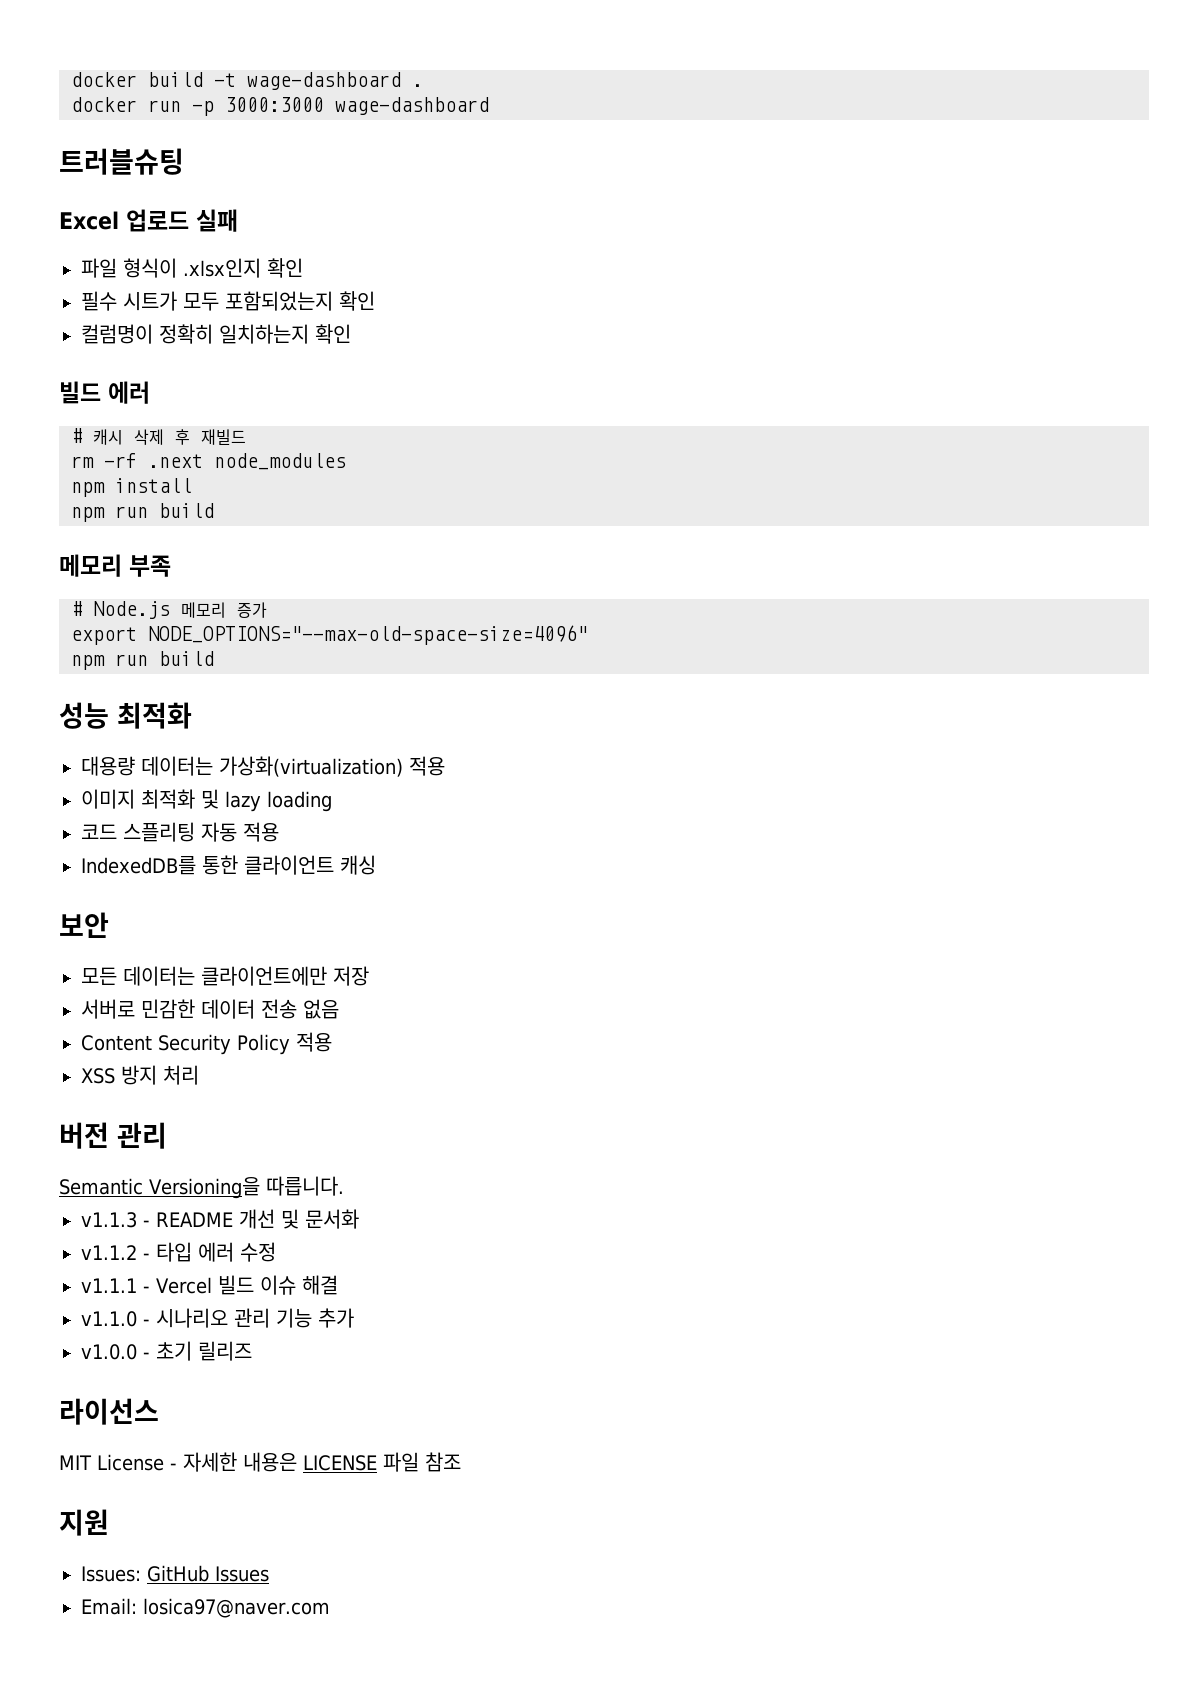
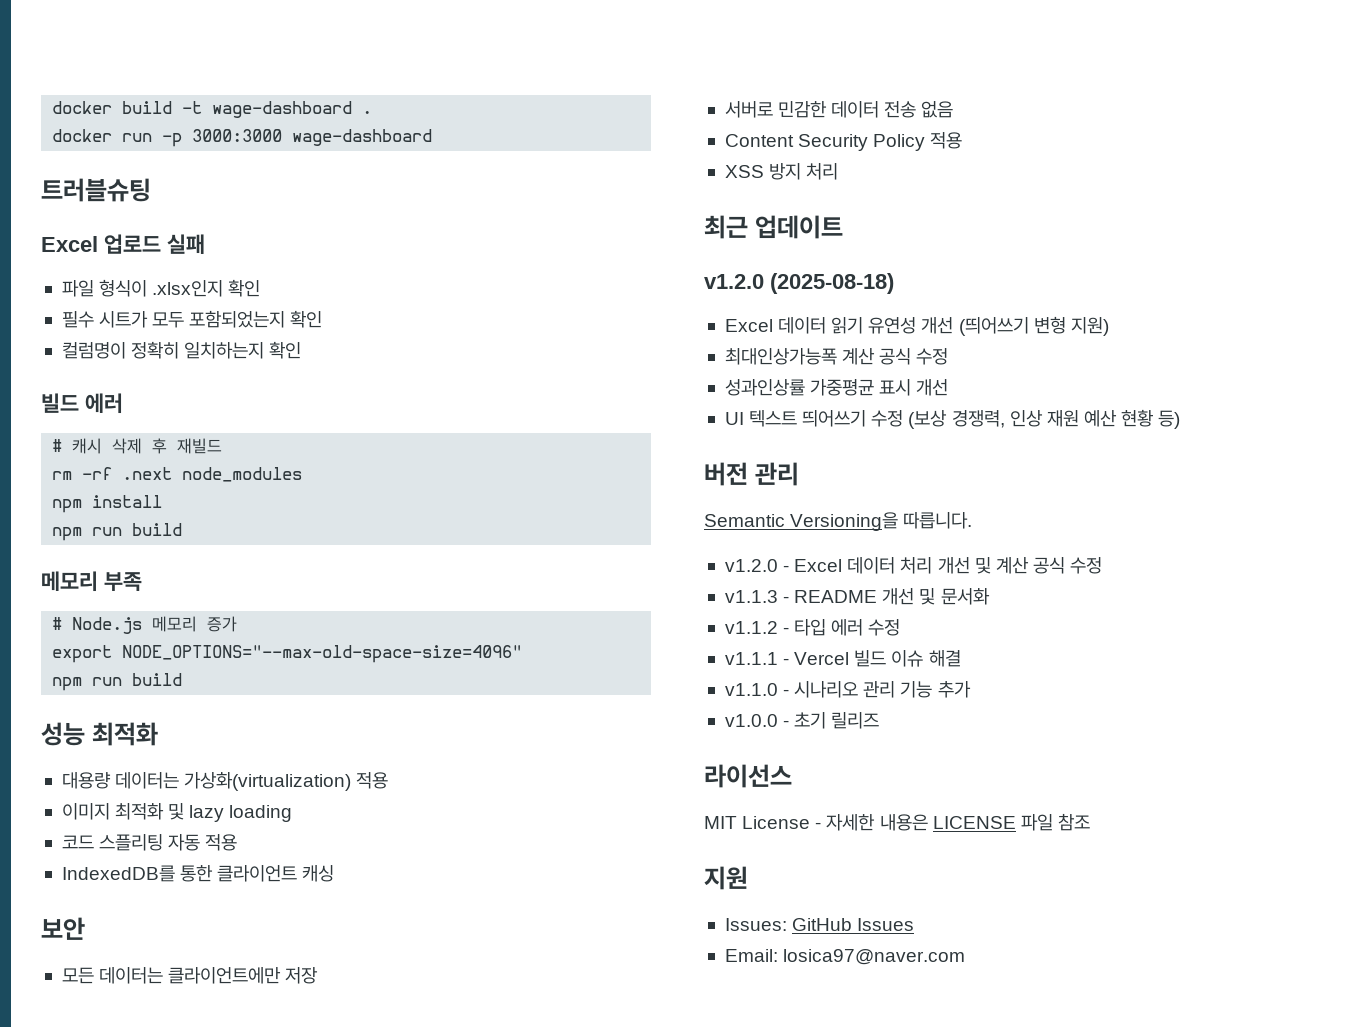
+ 최근 업데이트
+ v1.2.0 (2025-08-18)
+ Excel 데이터 읽기 유연성 개선 (띄어쓰기 변형 지원)
+ 최대인상가능폭 계산 공식 수정
+ 성과인상률 가중평균 표시 개선
+ UI 텍스트 띄어쓰기 수정 (보상 경쟁력, 인상 재원 예산 현황 등)
+ v1.2.0 - Excel 데이터 처리 개선 및 계산 공식 수정

